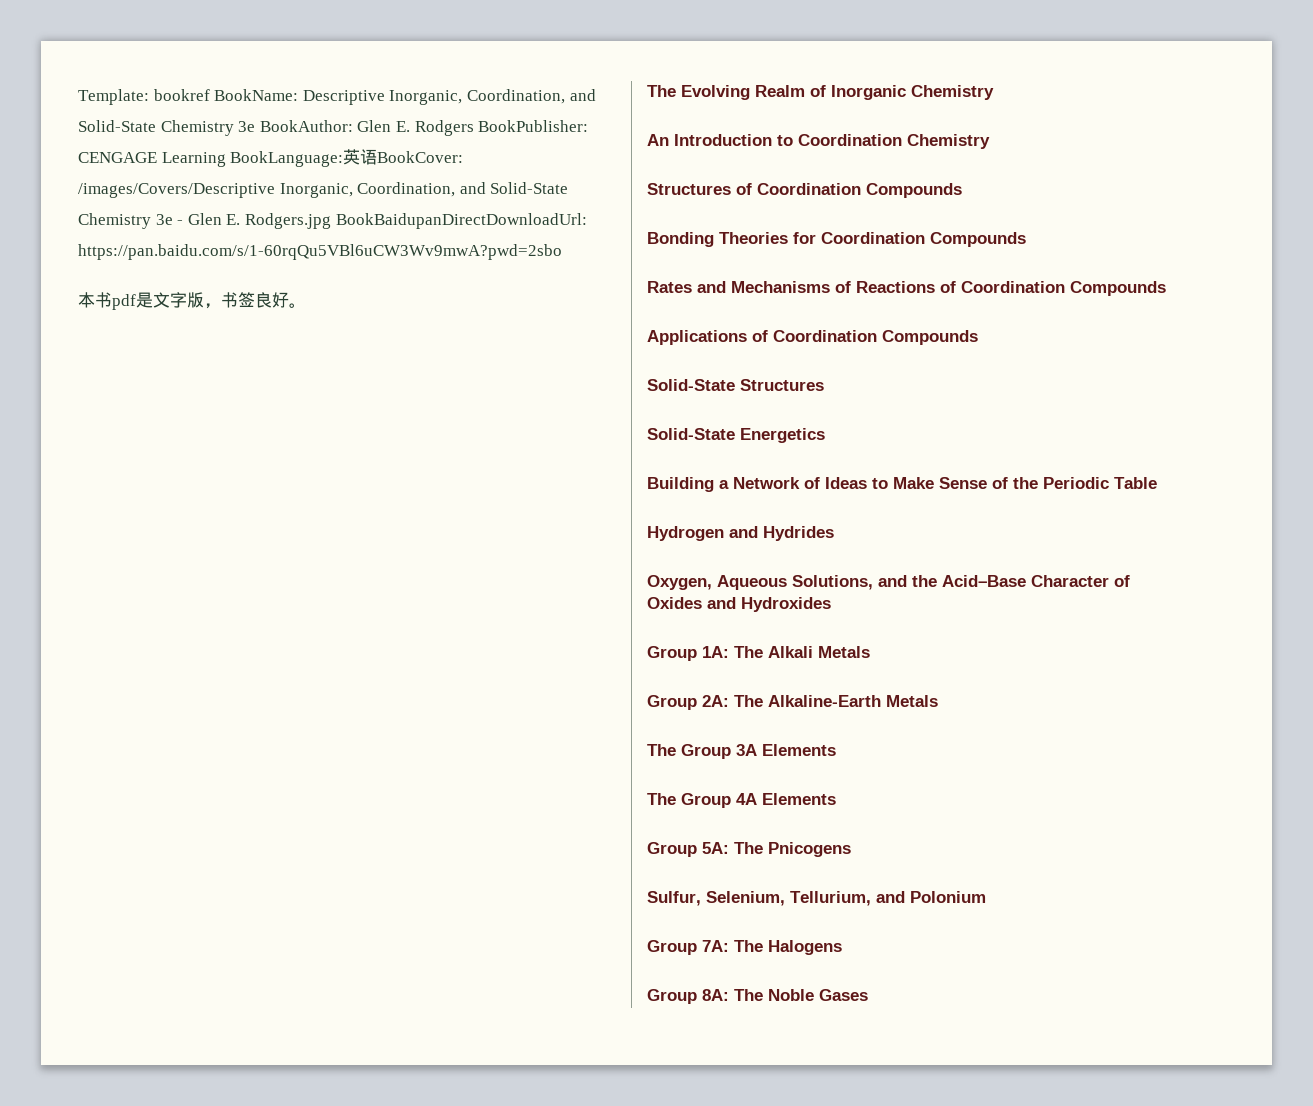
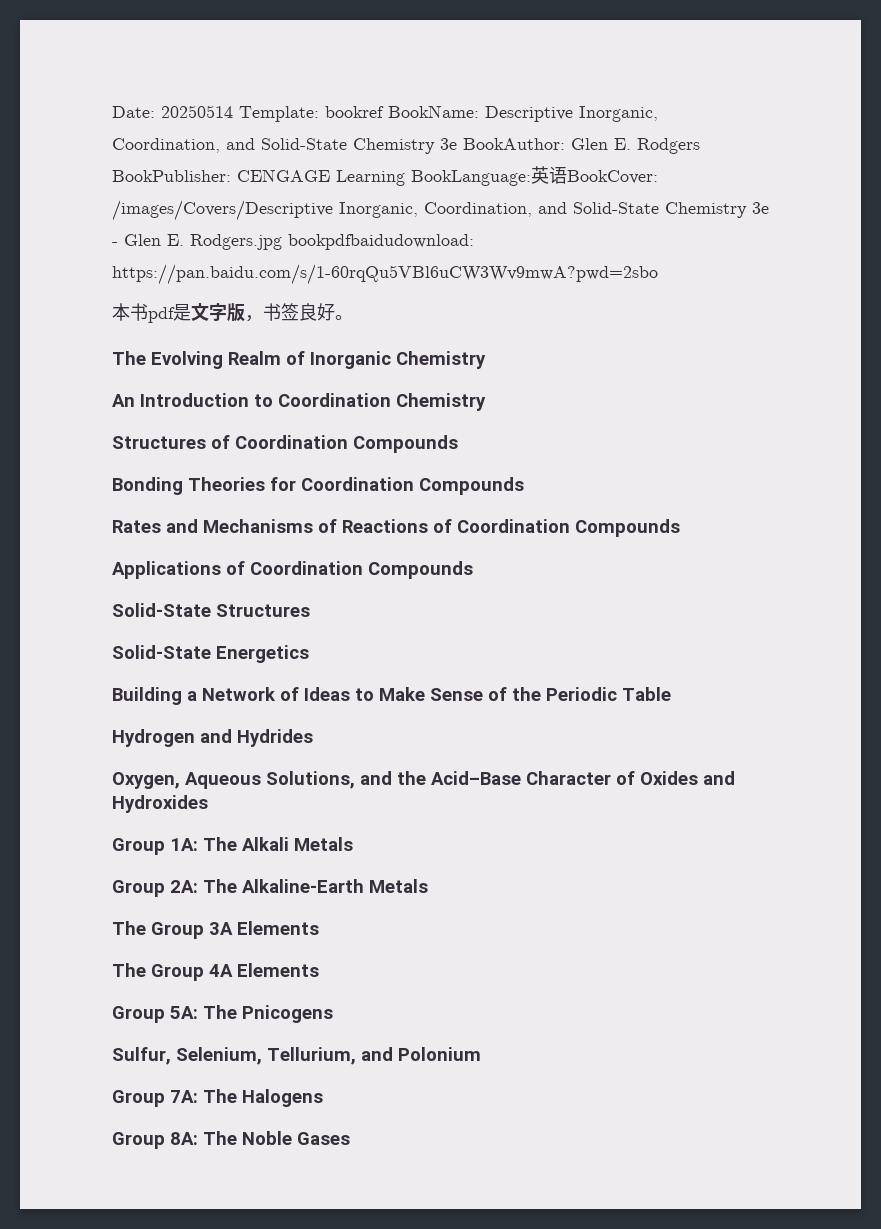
- Template: bookref BookName: Descriptive Inorganic, Coordination, and Solid-State Chemistry 3e BookAuthor: Glen E. Rodgers BookPublisher: CENGAGE Learning BookLanguage:英语BookCover: /images/Covers/Descriptive Inorganic, Coordination, and Solid-State Chemistry 3e - Glen E. Rodgers.jpg BookBaidupanDirectDownloadUrl: https://pan.baidu.com/s/1-60rqQu5VBl6uCW3Wv9mwA?pwd=2sbo
+ Date: 20250514 Template: bookref BookName: Descriptive Inorganic, Coordination, and Solid-State Chemistry 3e BookAuthor: Glen E. Rodgers BookPublisher: CENGAGE Learning BookLanguage:英语BookCover: /images/Covers/Descriptive Inorganic, Coordination, and Solid-State Chemistry 3e - Glen E. Rodgers.jpg bookpdfbaidudownload: https://pan.baidu.com/s/1-60rqQu5VBl6uCW3Wv9mwA?pwd=2sbo

